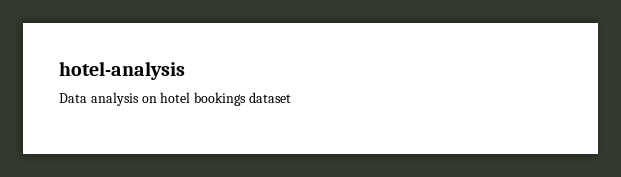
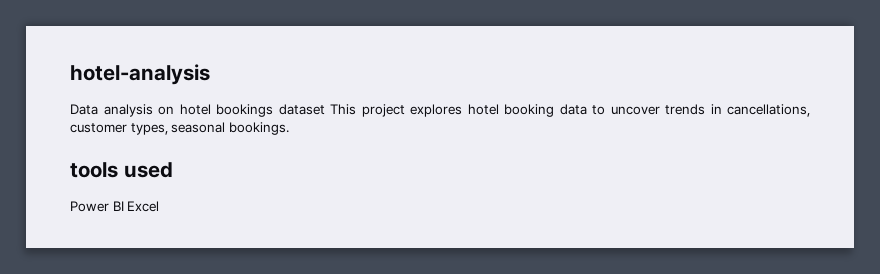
- Data analysis on hotel bookings dataset
+ Data analysis on hotel bookings dataset This project explores hotel booking data to uncover trends in cancellations, customer types, seasonal bookings.
+ tools used
+ Power BI Excel

